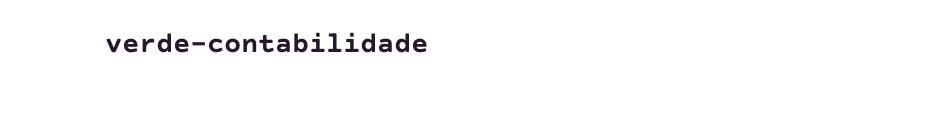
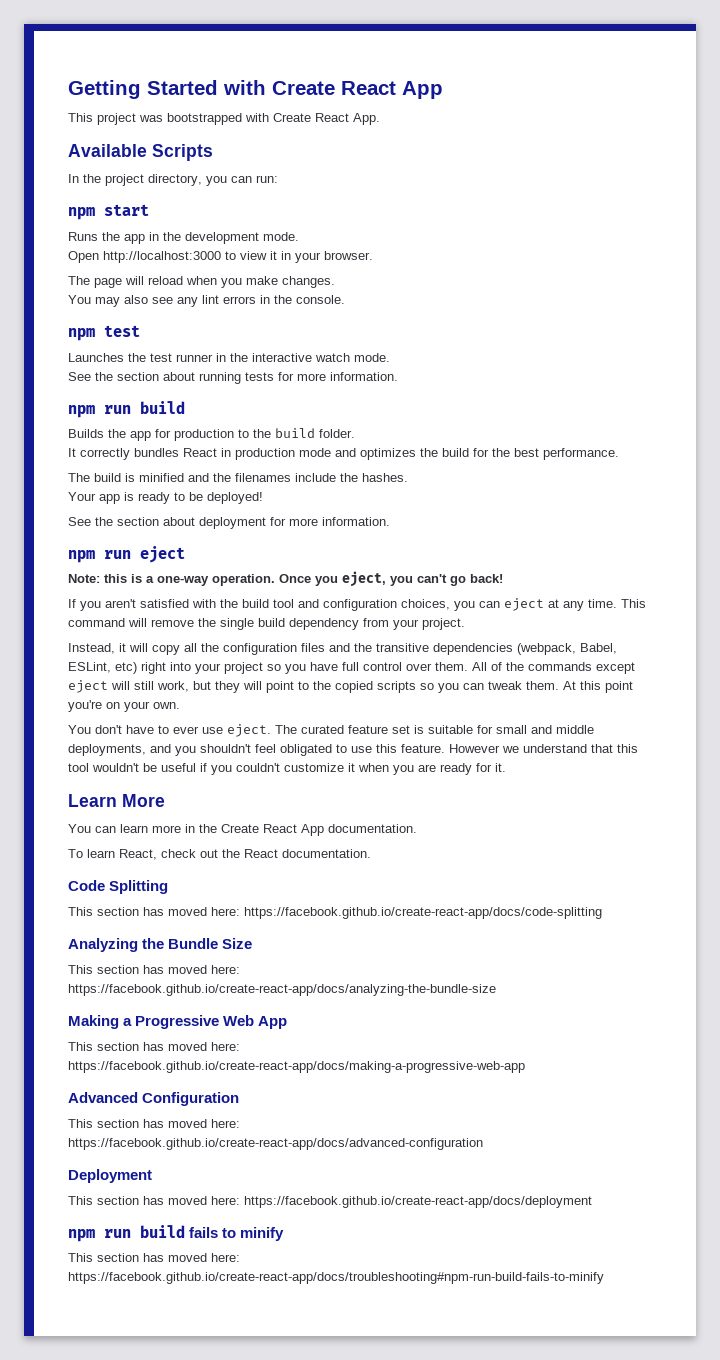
- verde-contabilidade
+ Getting Started with Create React App
+ This project was bootstrapped with Create React App.
+ Available Scripts
+ In the project directory, you can run:
+ npm start
+ Runs the app in the development mode.
+ Open http://localhost:3000 to view it in your browser.
+ The page will reload when you make changes.
+ You may also see any lint errors in the console.
+ npm test
+ Launches the test runner in the interactive watch mode.
+ See the section about running tests for more information.
+ npm run build
+ Builds the app for production to the build folder.
+ It correctly bundles React in production mode and optimizes the build for the best performance.
+ The build is minified and the filenames include the hashes.
+ Your app is ready to be deployed!
+ See the section about deployment for more information.
+ npm run eject
+ Note: this is a one-way operation. Once you eject, you can't go back!
+ If you aren't satisfied with the build tool and configuration choices, you can eject at any time. This command will remove the single build dependency from your project.
+ Instead, it will copy all the configuration files and the transitive dependencies (webpack, Babel, ESLint, etc) right into your project so you have full control over them. All of the commands except eject will still work, but they will point to the copied scripts so you can tweak them. At this point you're on your own.
+ You don't have to ever use eject. The curated feature set is suitable for small and middle deployments, and you shouldn't feel obligated to use this feature. However we understand that this tool wouldn't be useful if you couldn't customize it when you are ready for it.
+ Learn More
+ You can learn more in the Create React App documentation.
+ To learn React, check out the React documentation.
+ Code Splitting
+ This section has moved here: https://facebook.github.io/create-react-app/docs/code-splitting
+ Analyzing the Bundle Size
+ This section has moved here: https://facebook.github.io/create-react-app/docs/analyzing-the-bundle-size
+ Making a Progressive Web App
+ This section has moved here: https://facebook.github.io/create-react-app/docs/making-a-progressive-web-app
+ Advanced Configuration
+ This section has moved here: https://facebook.github.io/create-react-app/docs/advanced-configuration
+ Deployment
+ This section has moved here: https://facebook.github.io/create-react-app/docs/deployment
+ npm run build fails to minify
+ This section has moved here: https://facebook.github.io/create-react-app/docs/troubleshooting#npm-run-build-fails-to-minify

